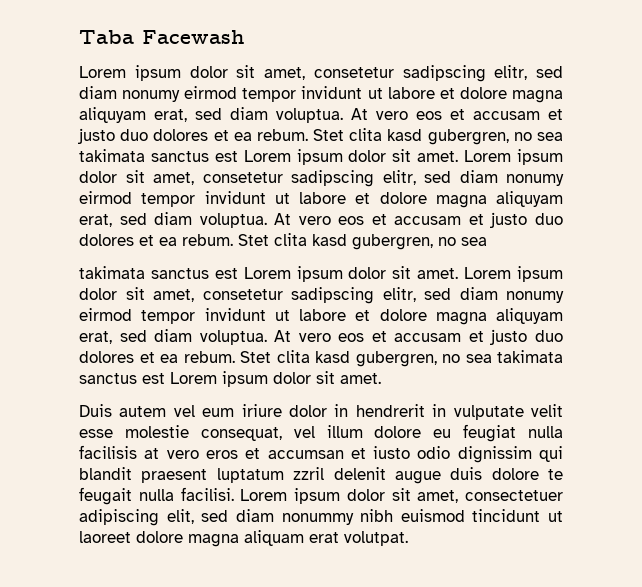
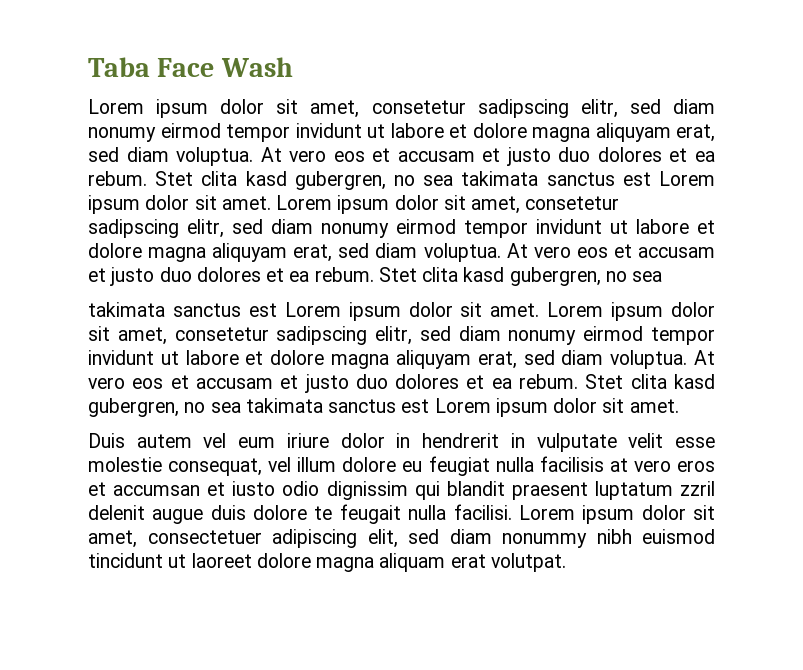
- Taba Facewash
+ Taba Face Wash

